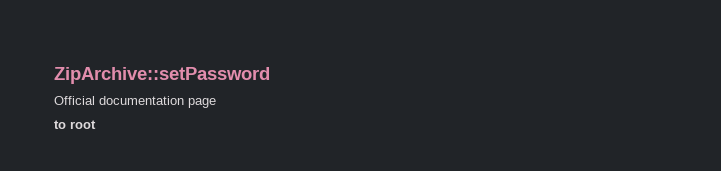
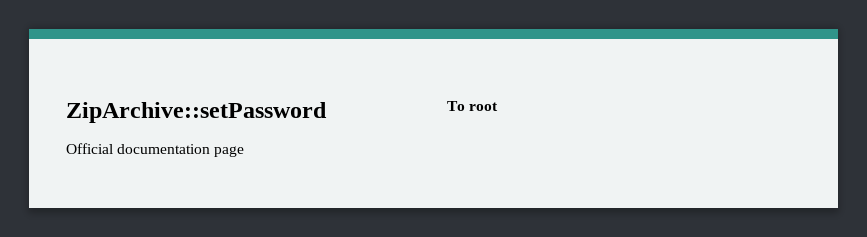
- to root
+ To root

